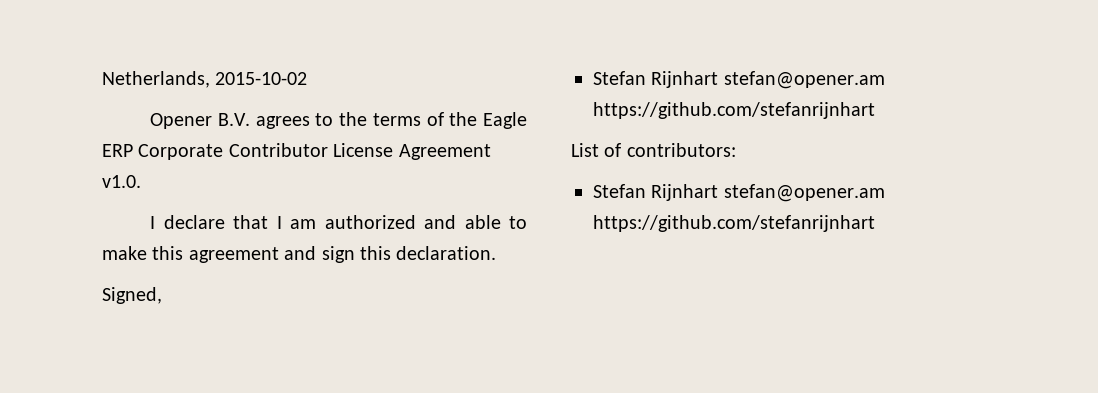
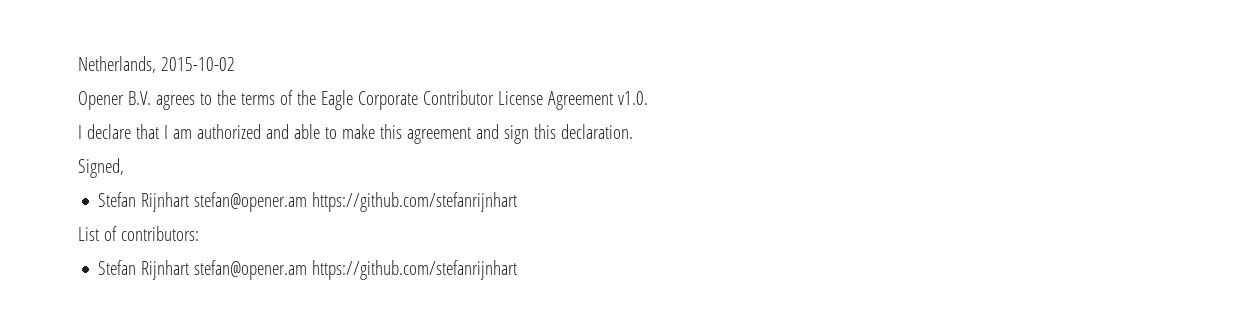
- Opener B.V. agrees to the terms of the Eagle ERP Corporate Contributor License Agreement v1.0.
+ Opener B.V. agrees to the terms of the Eagle Corporate Contributor License Agreement v1.0.

